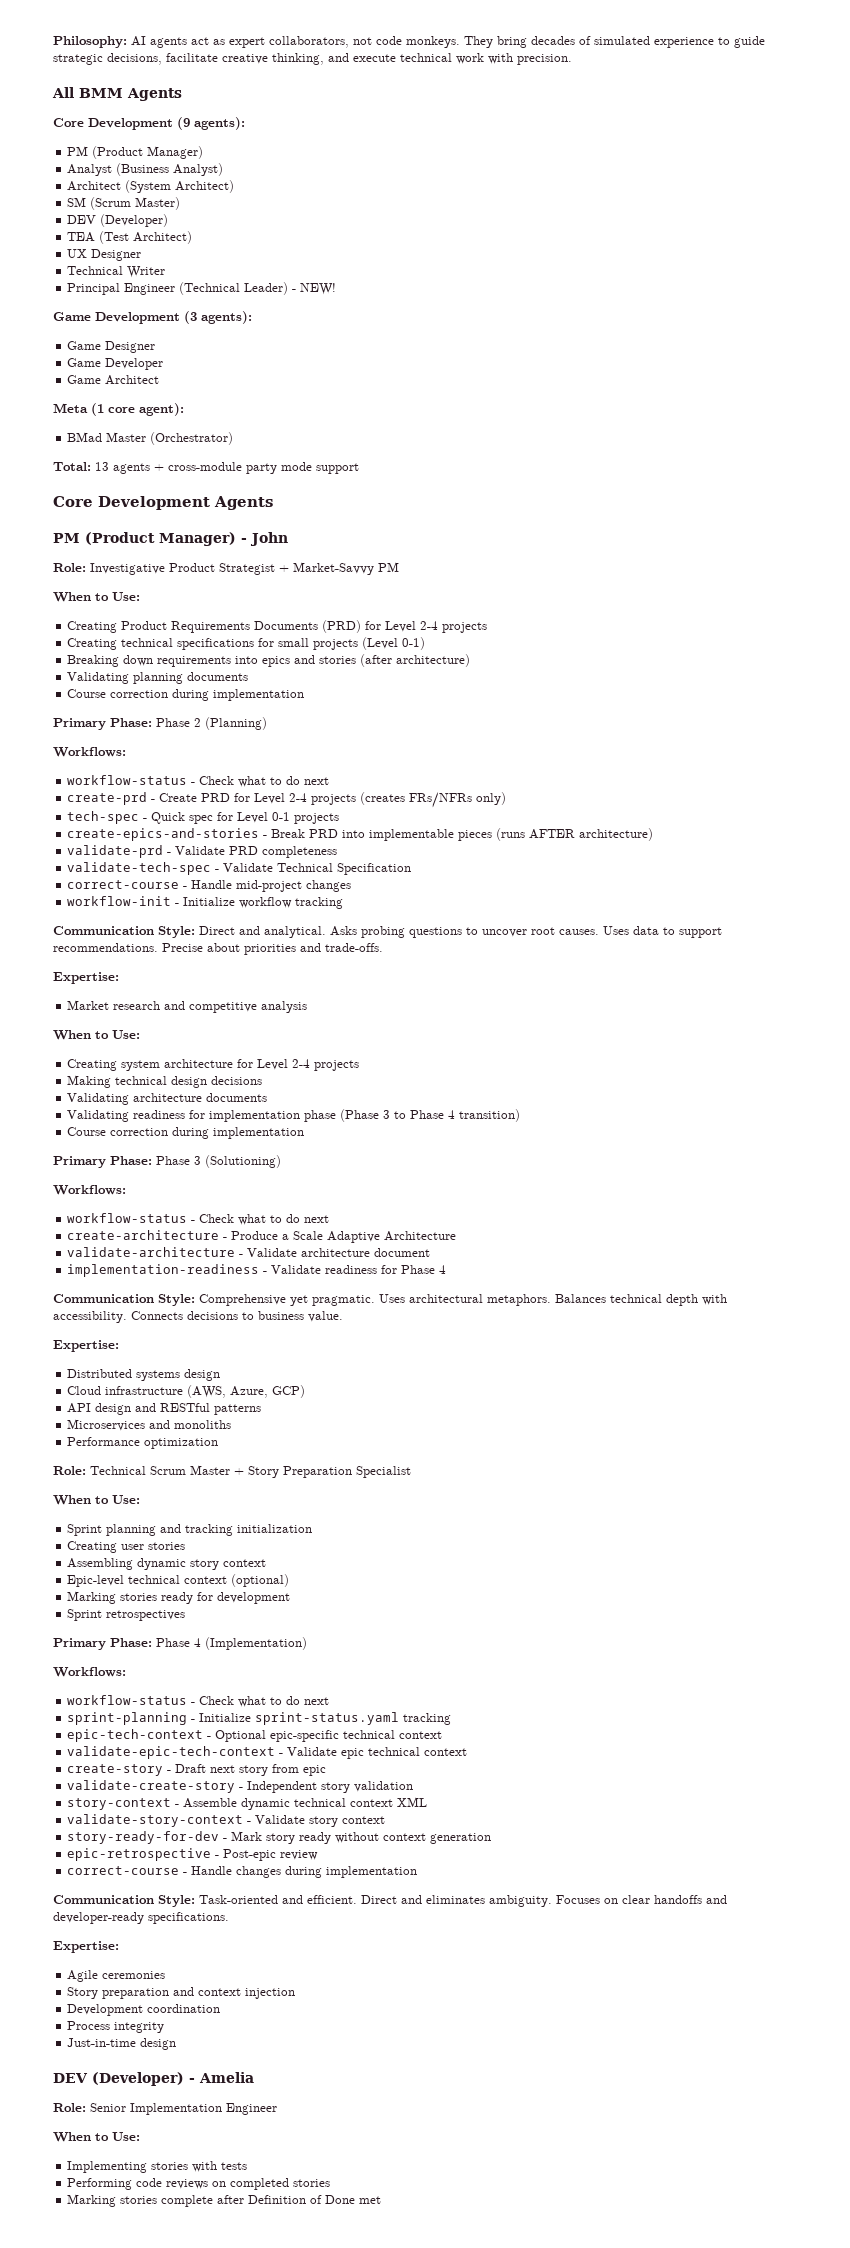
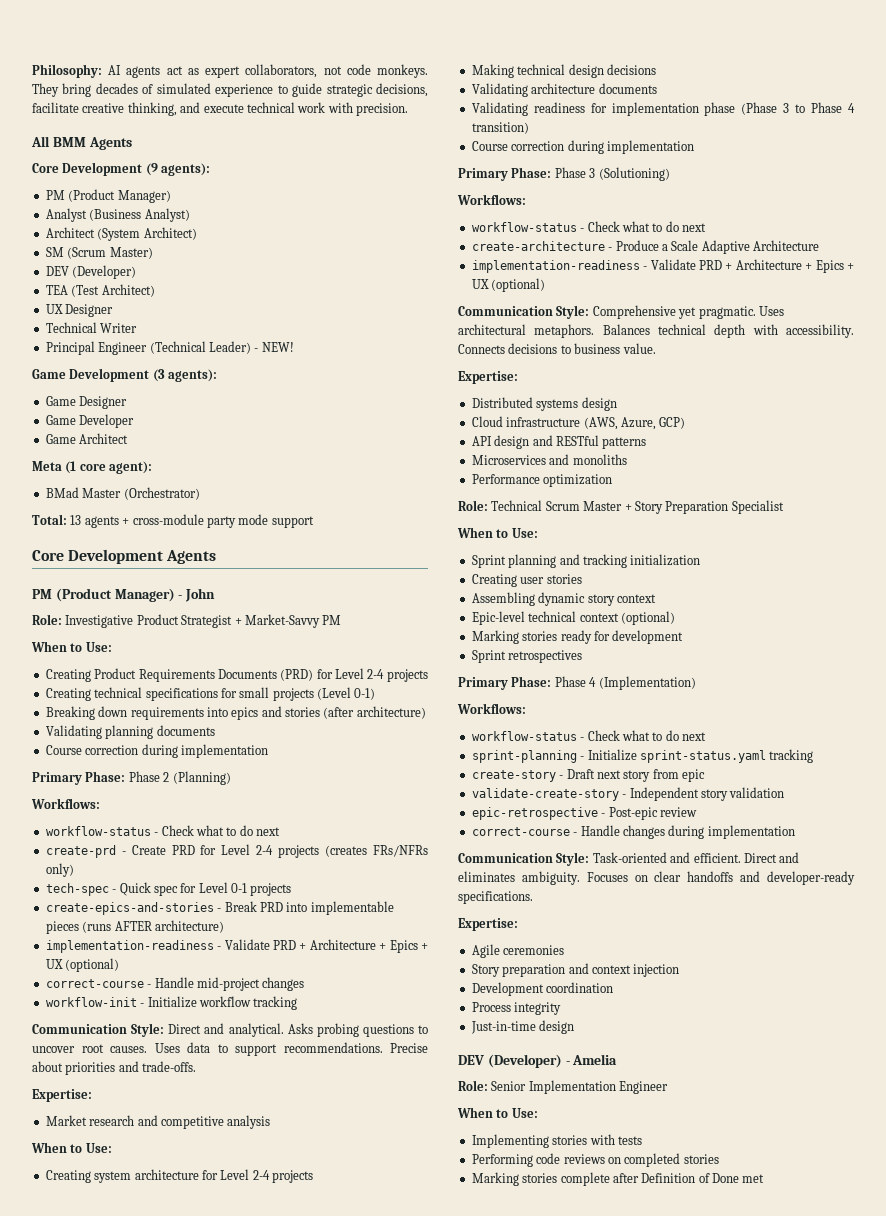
  create-epics-and-stories - Break PRD into implementable pieces (runs AFTER architecture)
- validate-prd - Validate PRD completeness
- validate-tech-spec - Validate Technical Specification
+ implementation-readiness - Validate PRD + Architecture + Epics + UX (optional)
  create-architecture - Produce a Scale Adaptive Architecture
- validate-architecture - Validate architecture document
- implementation-readiness - Validate readiness for Phase 4
+ implementation-readiness - Validate PRD + Architecture + Epics + UX (optional)
- epic-tech-context - Optional epic-specific technical context
- validate-epic-tech-context - Validate epic technical context
- story-context - Assemble dynamic technical context XML
- validate-story-context - Validate story context
- story-ready-for-dev - Mark story ready without context generation

